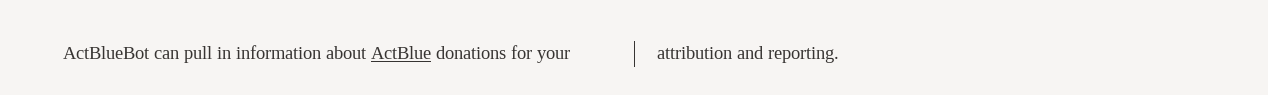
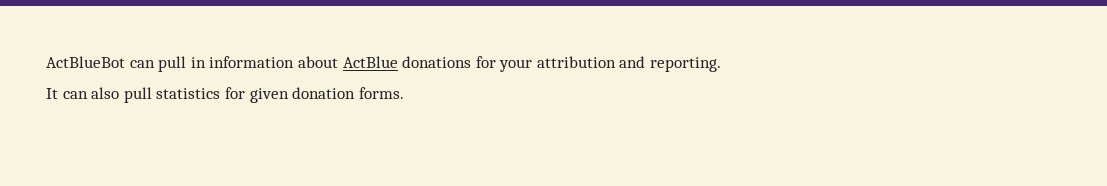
+ It can also pull statistics for given donation forms.

